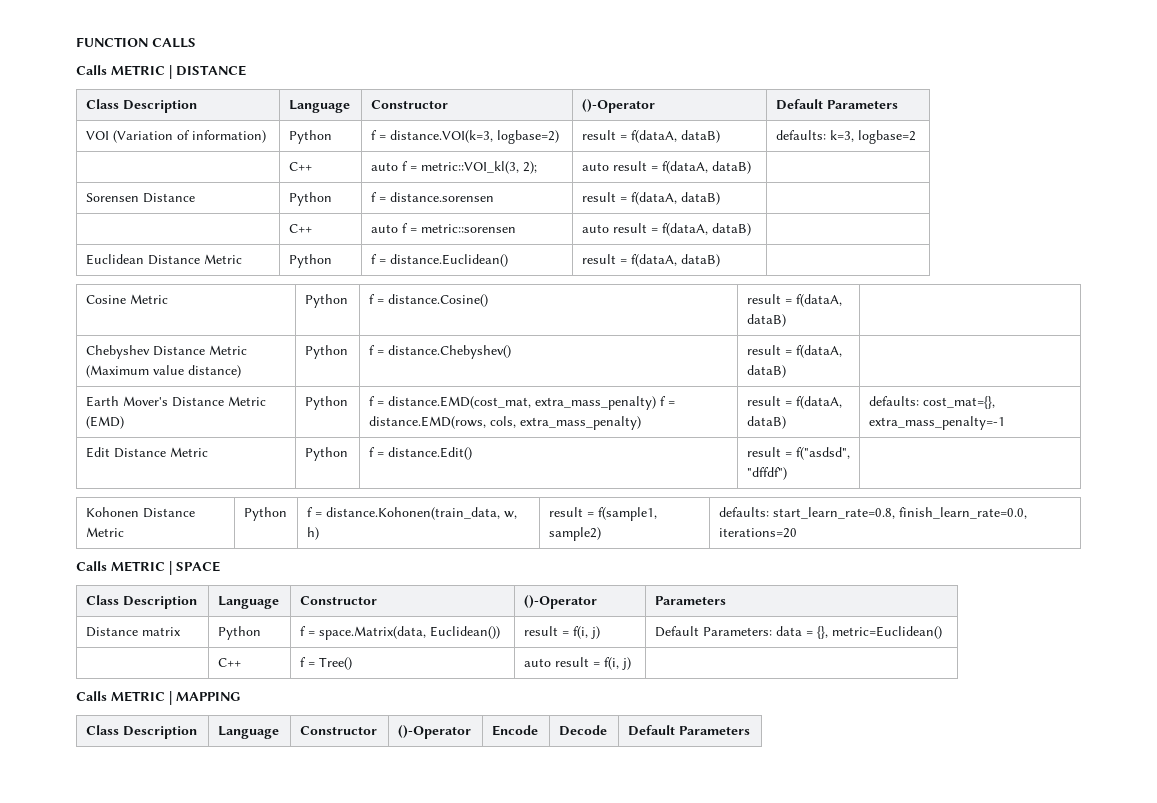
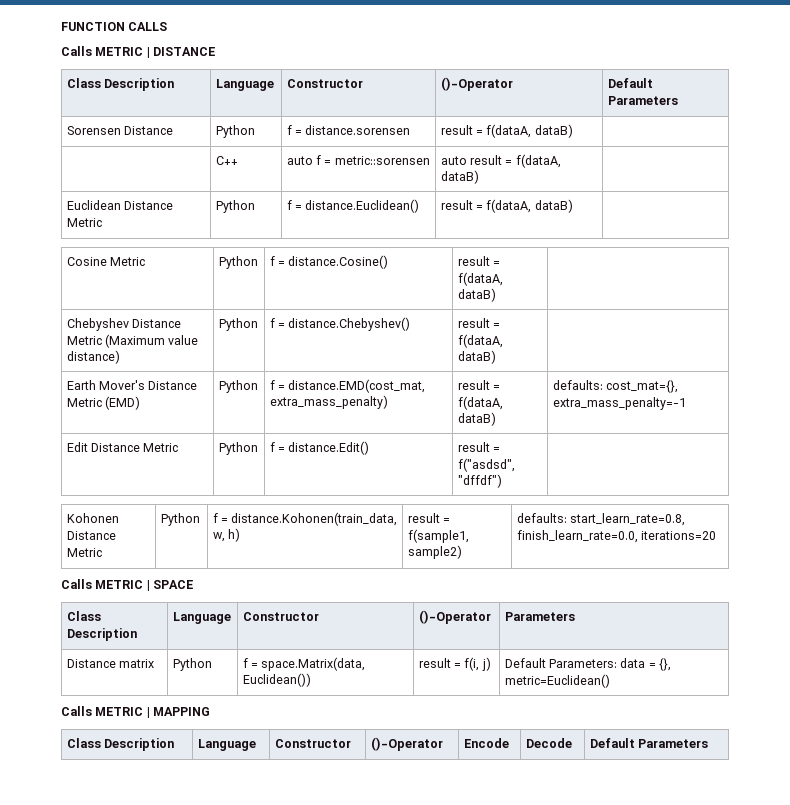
- VOI (Variation of information) | Python | f = distance.VOI(k=3, logbase=2) | result = f(dataA, dataB) | defaults: k=3, logbase=2
- | C++ | auto f = metric::VOI_kl(3, 2); | auto result = f(dataA, dataB) |
- Earth Mover's Distance Metric (EMD) | Python | f = distance.EMD(cost_mat, extra_mass_penalty) f = distance.EMD(rows, cols, extra_mass_penalty) | result = f(dataA, dataB) | defaults: cost_mat={}, extra_mass_penalty=-1
+ Earth Mover's Distance Metric (EMD) | Python | f = distance.EMD(cost_mat, extra_mass_penalty) | result = f(dataA, dataB) | defaults: cost_mat={}, extra_mass_penalty=-1
- | C++ | f = Tree() | auto result = f(i, j) |

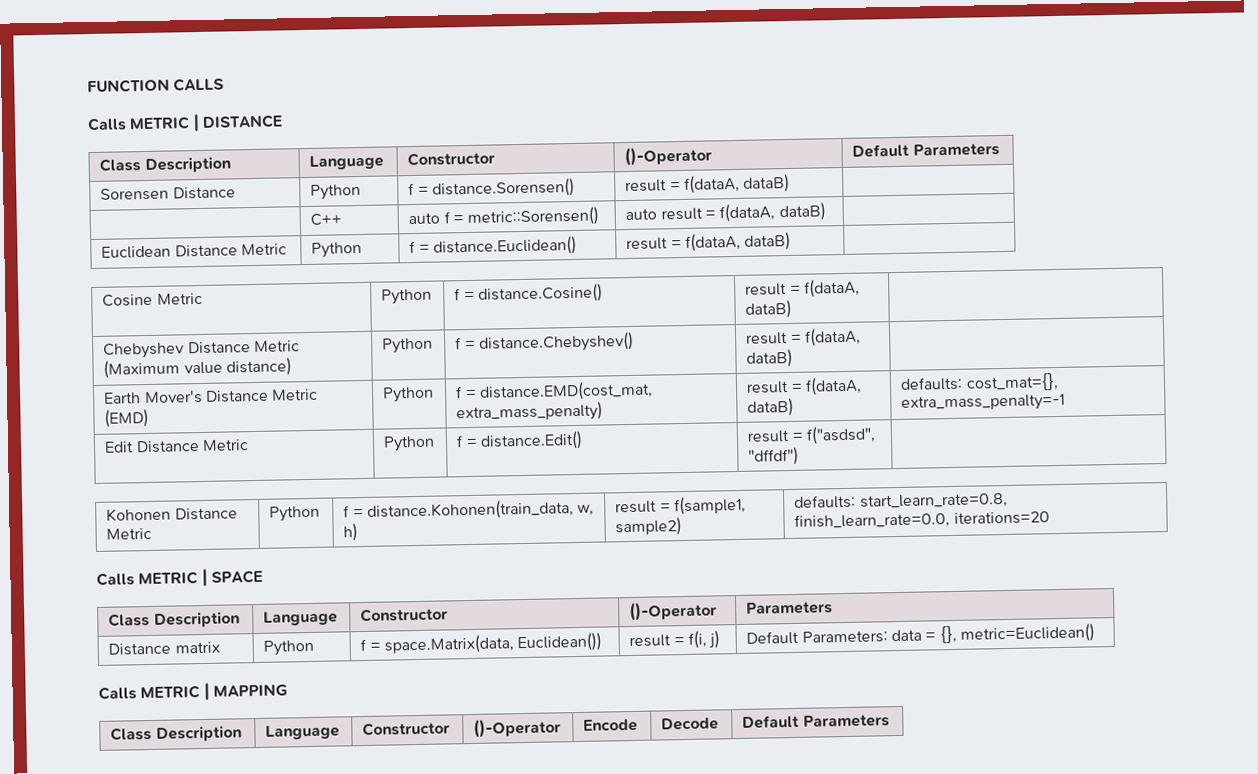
- Sorensen Distance | Python | f = distance.sorensen | result = f(dataA, dataB) |
+ Sorensen Distance | Python | f = distance.Sorensen() | result = f(dataA, dataB) |
- | C++ | auto f = metric::sorensen | auto result = f(dataA, dataB) |
+ | C++ | auto f = metric::Sorensen() | auto result = f(dataA, dataB) |

